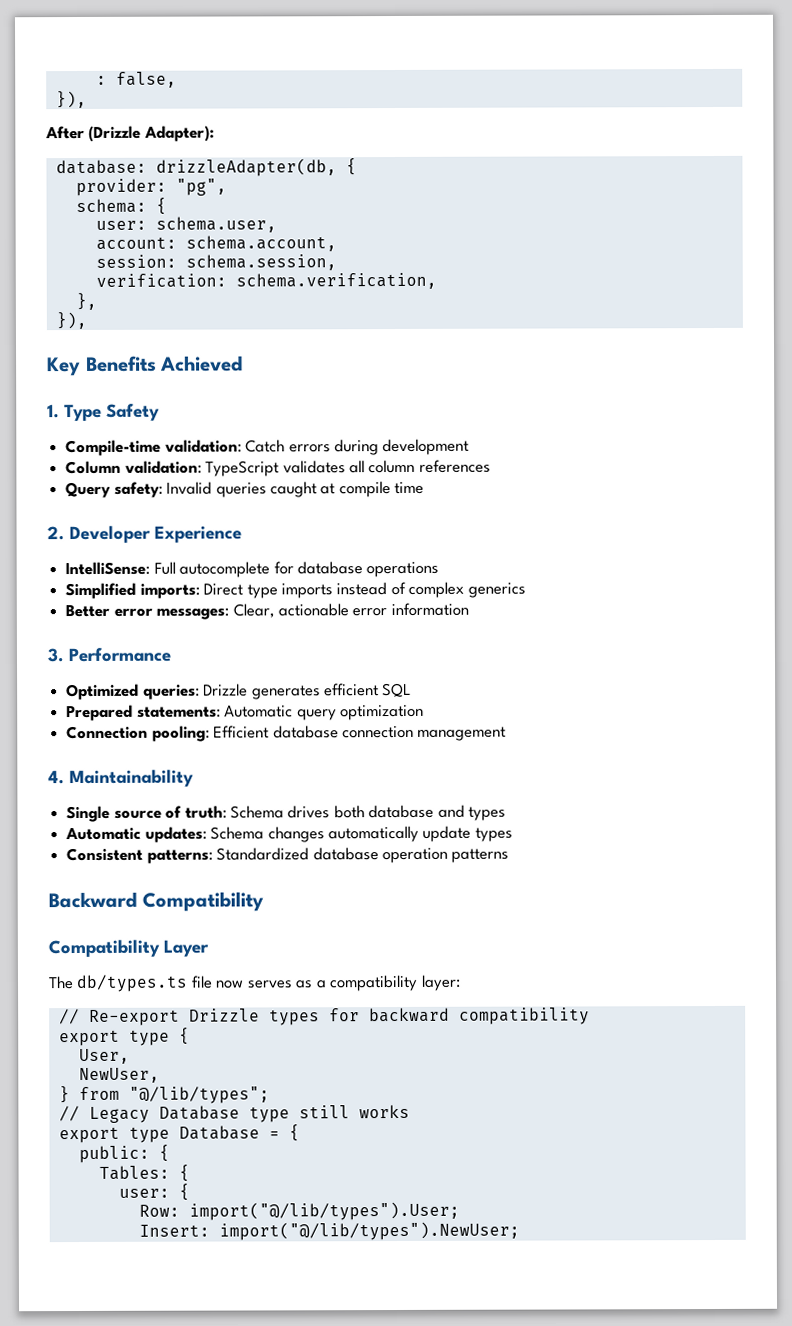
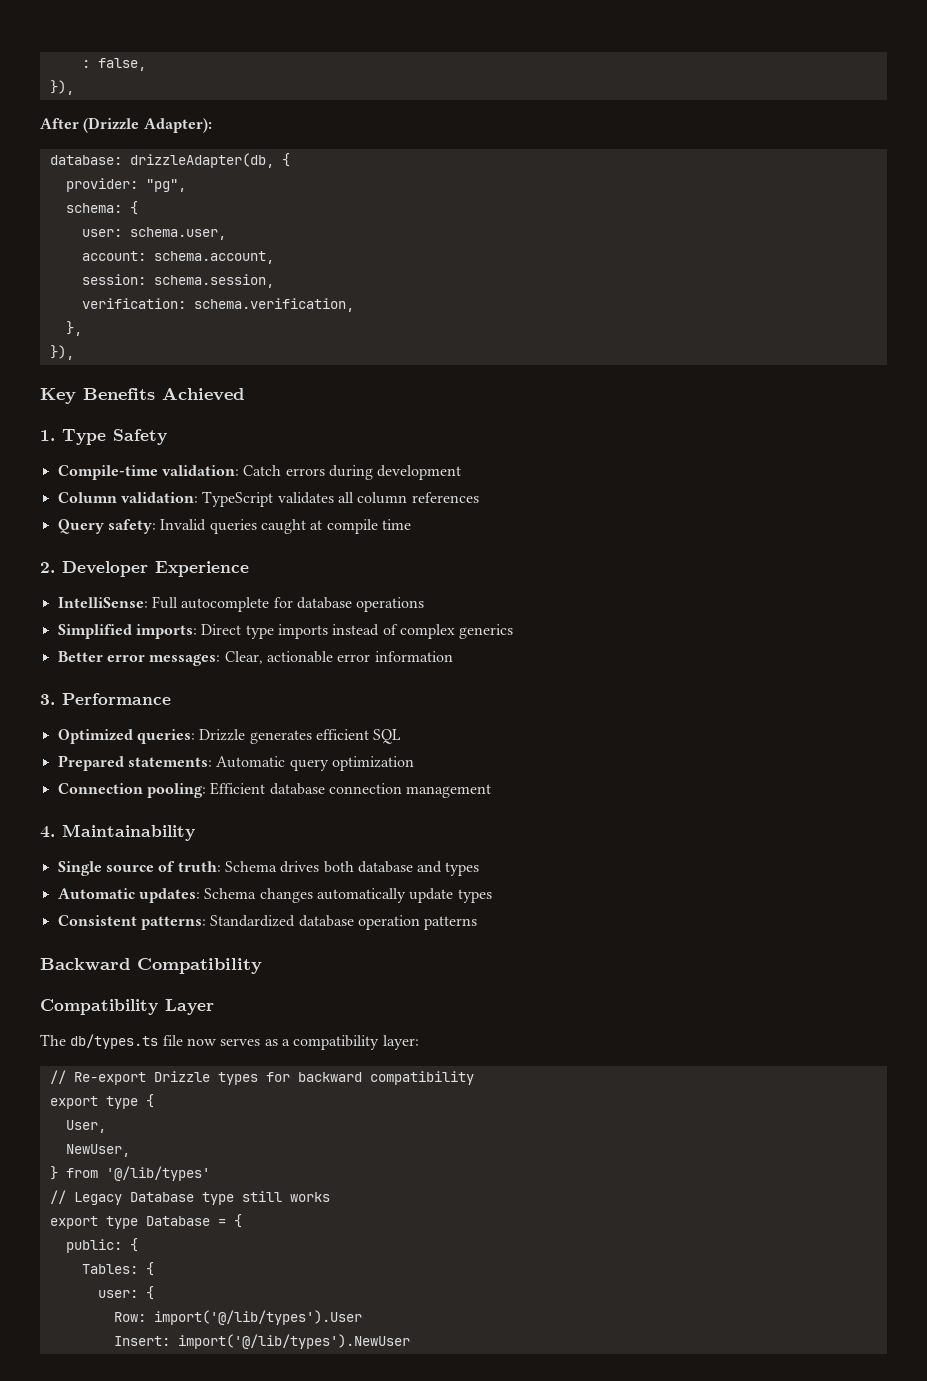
- } from "@/lib/types";
+ } from '@/lib/types'
- Row: import("@/lib/types").User;
+ Row: import('@/lib/types').User
- Insert: import("@/lib/types").NewUser;
+ Insert: import('@/lib/types').NewUser

